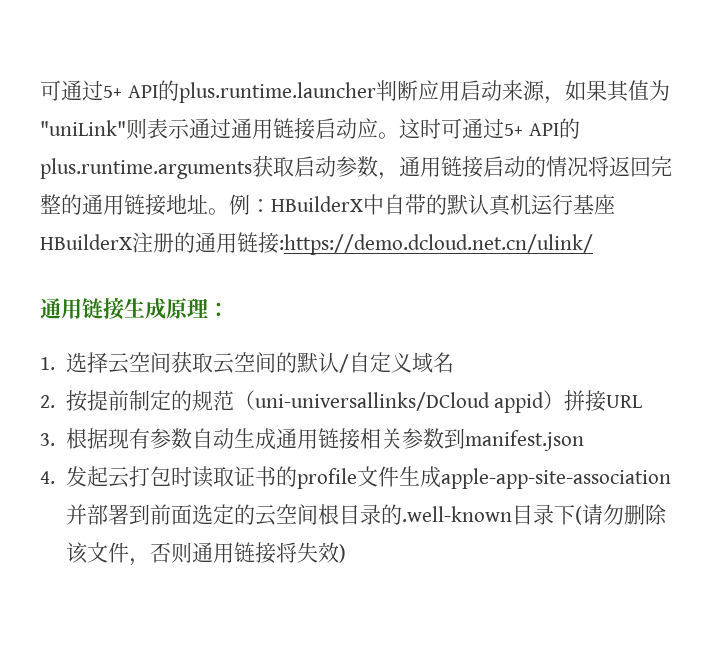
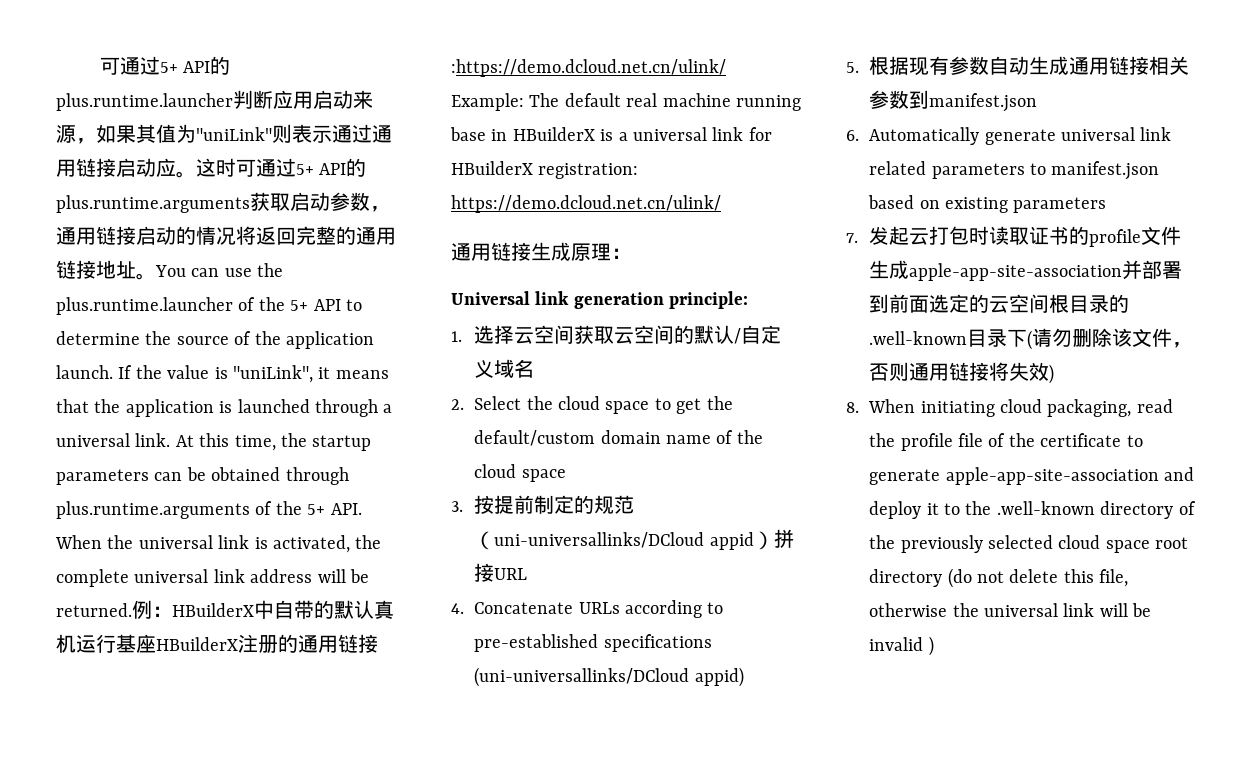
+ You can use the plus.runtime.launcher of the 5+ API to determine the source of the application launch. If the value is "uniLink", it means that the application is launched through a universal link. At this time, the startup parameters can be obtained through plus.runtime.arguments of the 5+ API. When the universal link is activated, the complete universal link address will be returned.
- 例：HBuilderX中自带的默认真机运行基座HBuilderX注册的通用链接:https://demo.dcloud.net.cn/ulink/
+ 例：HBuilderX中自带的默认真机运行基座HBuilderX注册的通用链接:https://demo.dcloud.net.cn/ulink/ Example: The default real machine running base in HBuilderX is a universal link for HBuilderX registration: https://demo.dcloud.net.cn/ulink/
+ Universal link generation principle:
- 2.按提前制定的规范（uni-universallinks/DCloud appid）拼接URL
+ 2. Select the cloud space to get the default/custom domain name of the cloud space
+ 3.按提前制定的规范（uni-universallinks/DCloud appid）拼接URL
- 3.根据现有参数自动生成通用链接相关参数到manifest.json
+ 4. Concatenate URLs according to pre-established specifications (uni-universallinks/DCloud appid)
+ 5.根据现有参数自动生成通用链接相关参数到manifest.json
- 4.发起云打包时读取证书的profile文件生成apple-app-site-association并部署到前面选定的云空间根目录的.well-known目录下(请勿删除该文件，否则通用链接将失效)
+ 6. Automatically generate universal link related parameters to manifest.json based on existing parameters
+ 7.发起云打包时读取证书的profile文件生成apple-app-site-association并部署到前面选定的云空间根目录的.well-known目录下(请勿删除该文件，否则通用链接将失效)
+ 8. When initiating cloud packaging, read the profile file of the certificate to generate apple-app-site-association and deploy it to the .well-known directory of the previously selected cloud space root directory (do not delete this file, otherwise the universal link will be invalid )

